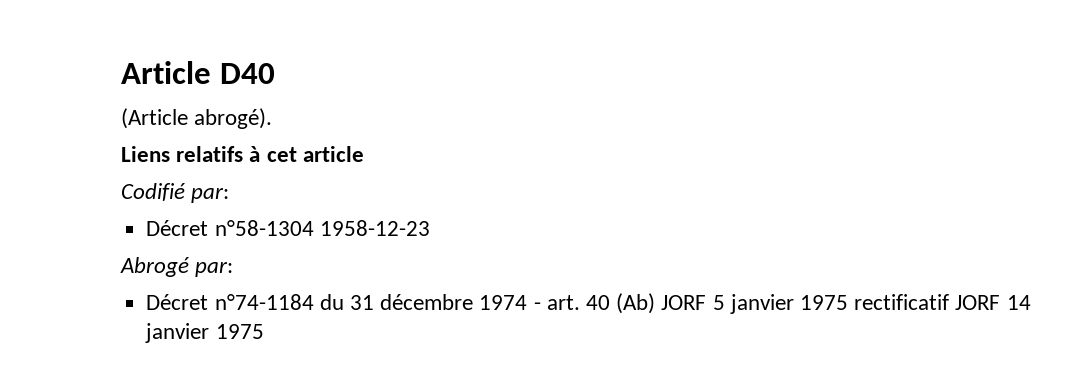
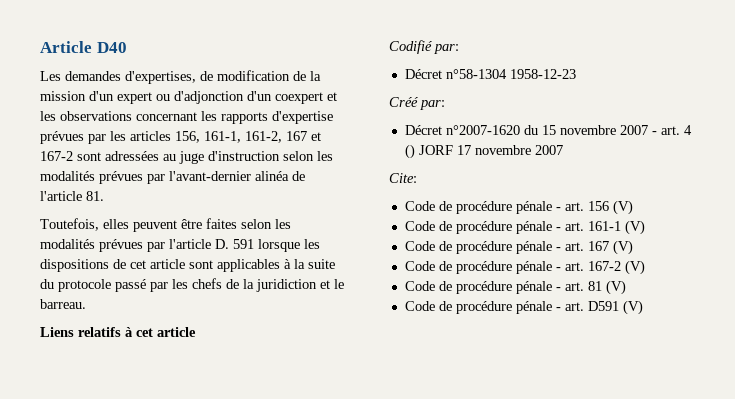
- (Article abrogé).
+ Les demandes d'expertises, de modification de la mission d'un expert ou d'adjonction d'un coexpert et les observations concernant les rapports d'expertise prévues par les articles 156, 161-1, 161-2, 167 et 167-2 sont adressées au juge d'instruction selon les modalités prévues par l'avant-dernier alinéa de l'article 81.
+ Toutefois, elles peuvent être faites selon les modalités prévues par l'article D. 591 lorsque les dispositions de cet article sont applicables à la suite du protocole passé par les chefs de la juridiction et le barreau.
- Abrogé par:
- Décret n°74-1184 du 31 décembre 1974 - art. 40 (Ab) JORF 5 janvier 1975 rectificatif JORF 14 janvier 1975
+ Créé par:
+ Décret n°2007-1620 du 15 novembre 2007 - art. 4 () JORF 17 novembre 2007
+ Cite:
+ Code de procédure pénale - art. 156 (V)
+ Code de procédure pénale - art. 161-1 (V)
+ Code de procédure pénale - art. 167 (V)
+ Code de procédure pénale - art. 167-2 (V)
+ Code de procédure pénale - art. 81 (V)
+ Code de procédure pénale - art. D591 (V)

